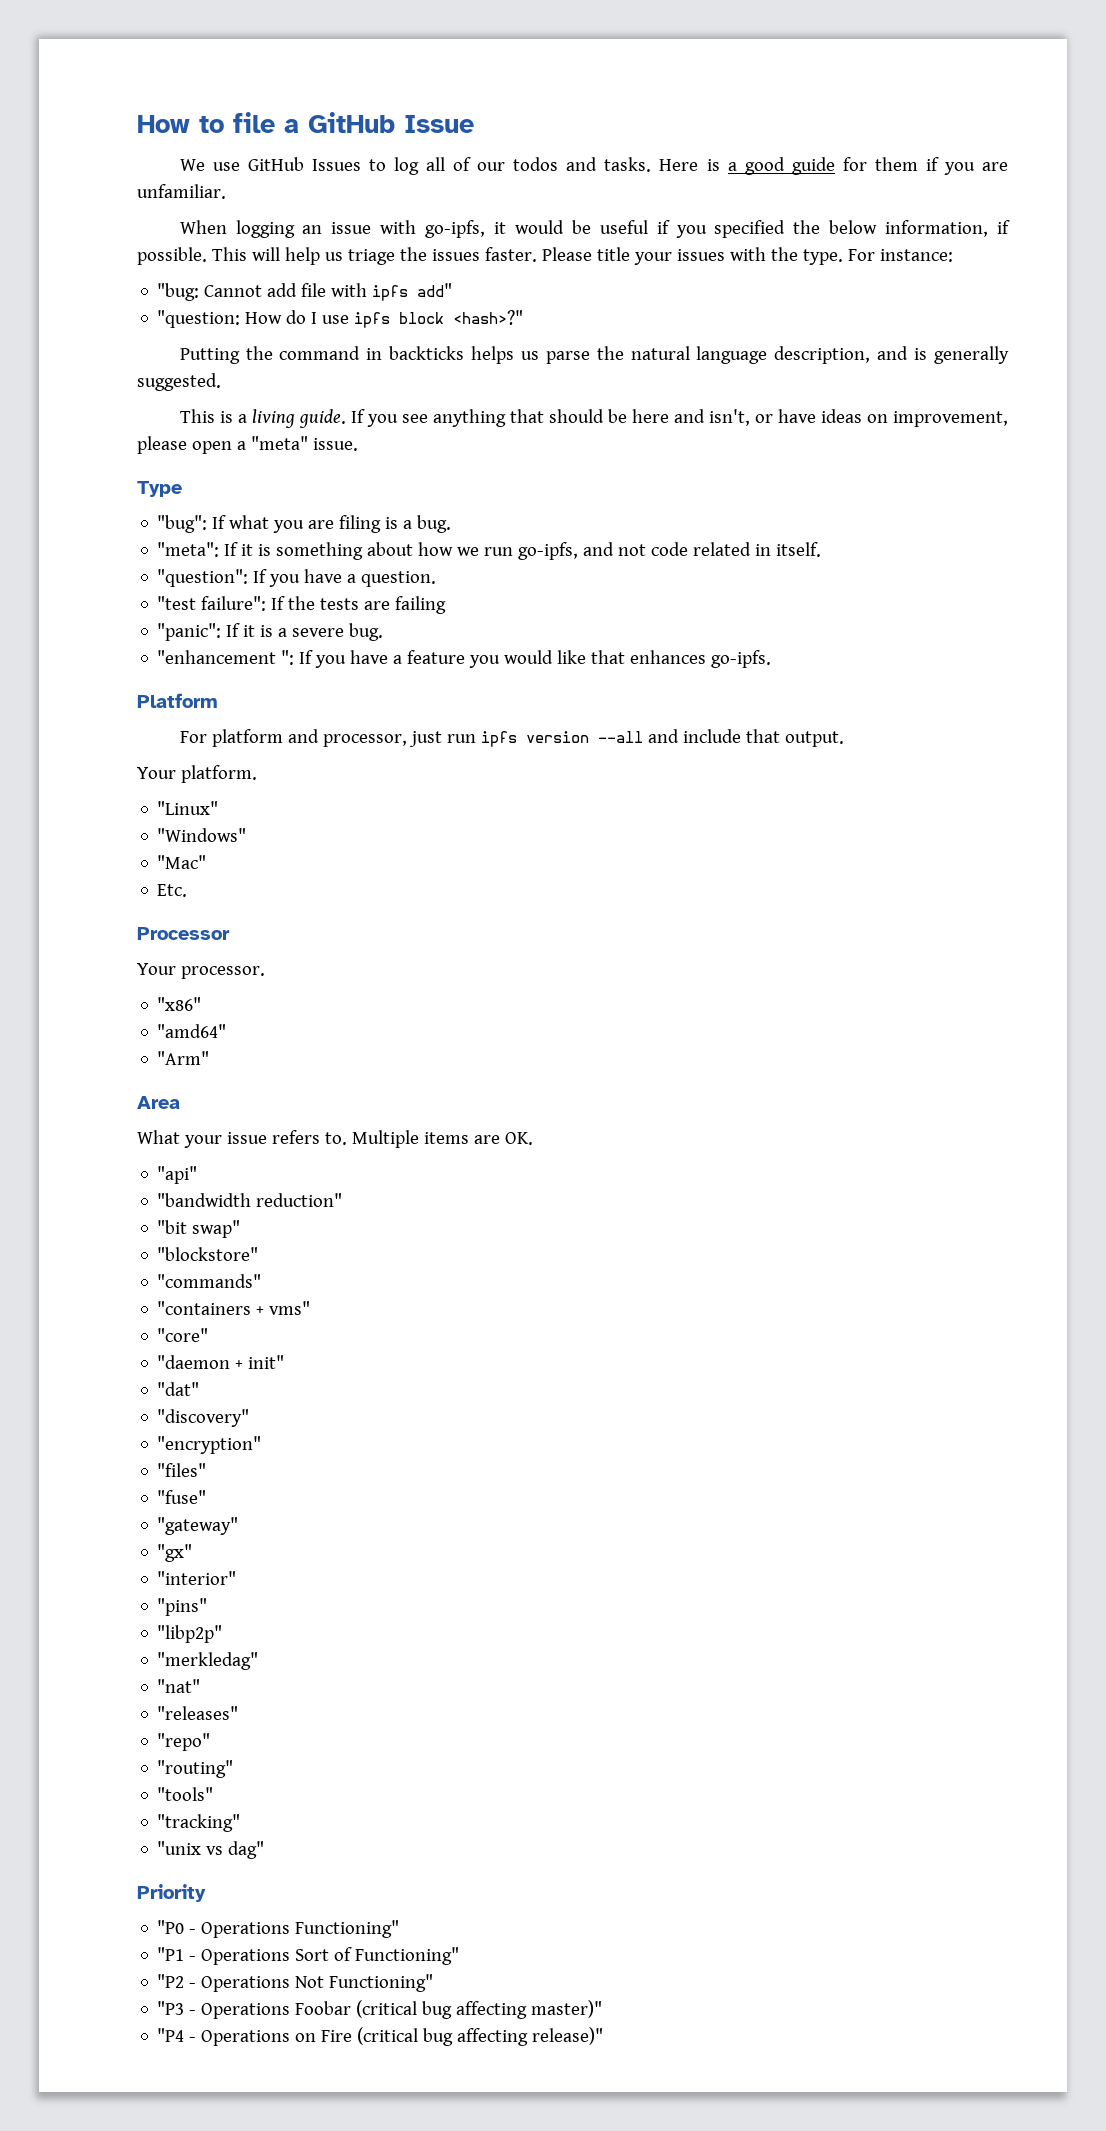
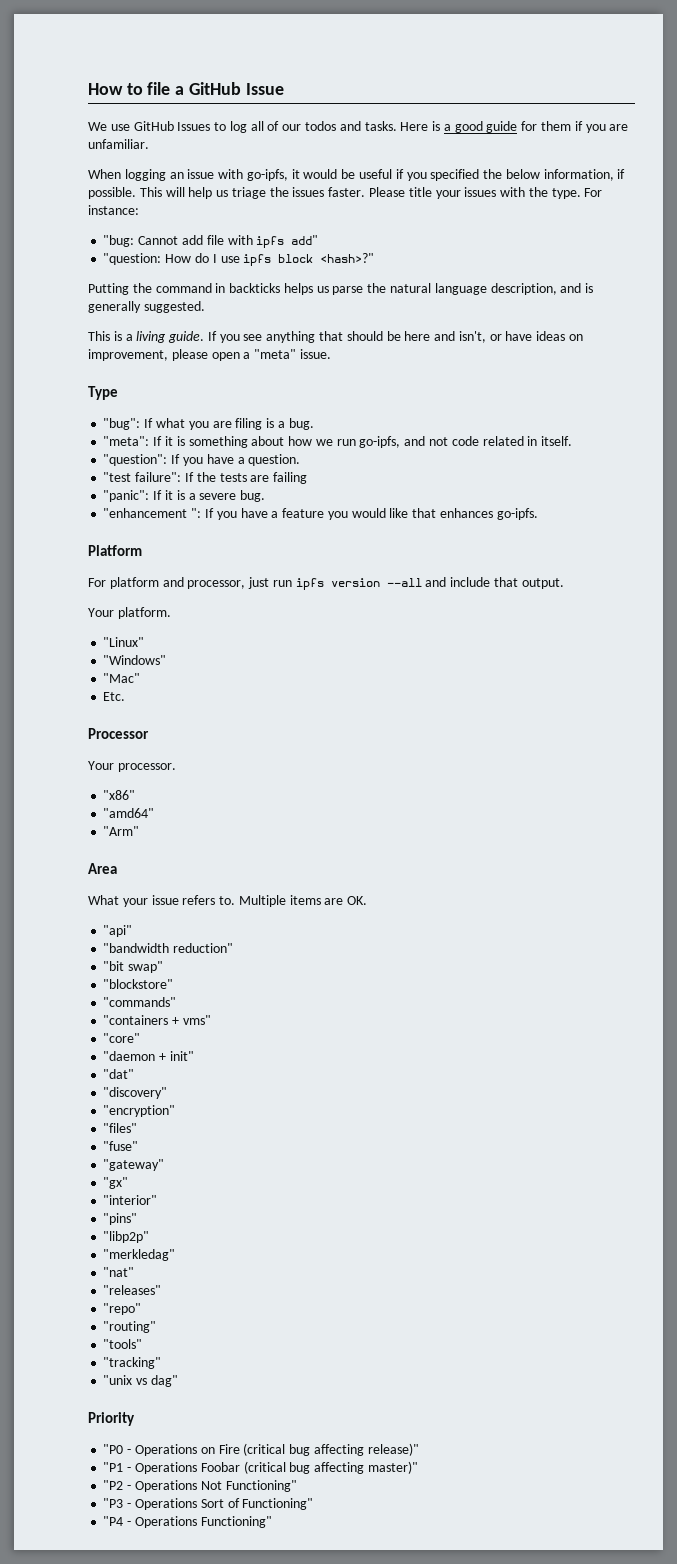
- "P0 - Operations Functioning"
- "P1 - Operations Sort of Functioning"
+ "P0 - Operations on Fire (critical bug affecting release)"
+ "P1 - Operations Foobar (critical bug affecting master)"
- "P3 - Operations Foobar (critical bug affecting master)"
- "P4 - Operations on Fire (critical bug affecting release)"
+ "P3 - Operations Sort of Functioning"
+ "P4 - Operations Functioning"

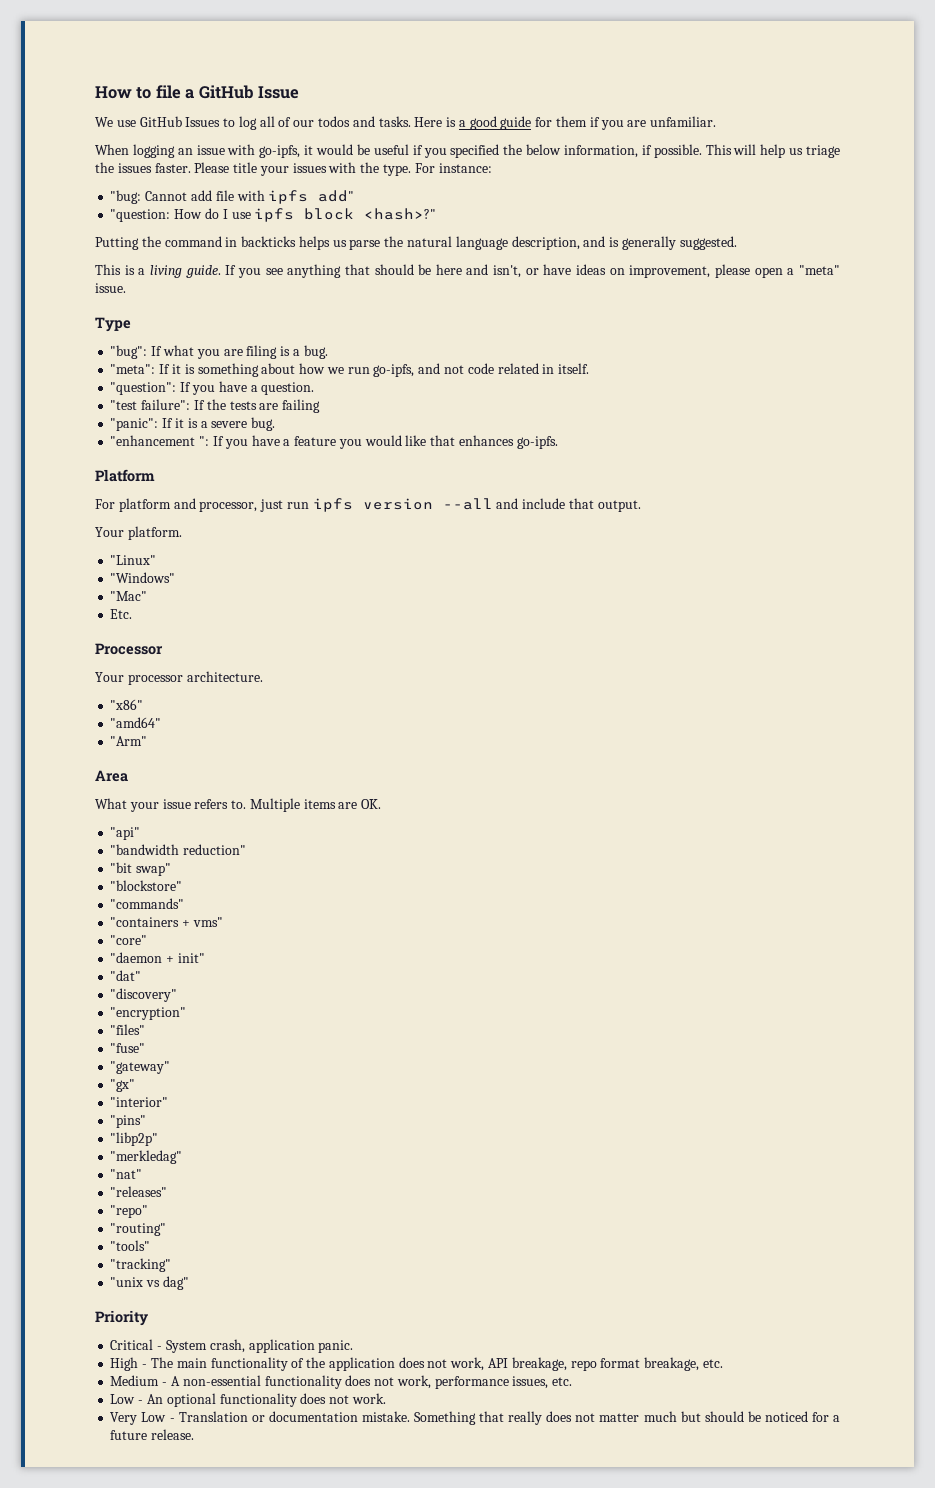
- Your processor.
+ Your processor architecture.
- "P0 - Operations on Fire (critical bug affecting release)"
- "P1 - Operations Foobar (critical bug affecting master)"
- "P2 - Operations Not Functioning"
- "P3 - Operations Sort of Functioning"
- "P4 - Operations Functioning"
+ Critical - System crash, application panic.
+ High - The main functionality of the application does not work, API breakage, repo format breakage, etc.
+ Medium - A non-essential functionality does not work, performance issues, etc.
+ Low - An optional functionality does not work.
+ Very Low - Translation or documentation mistake. Something that really does not matter much but should be noticed for a future release.

